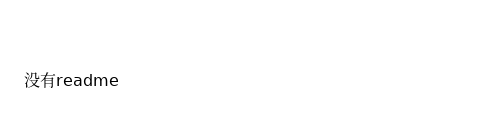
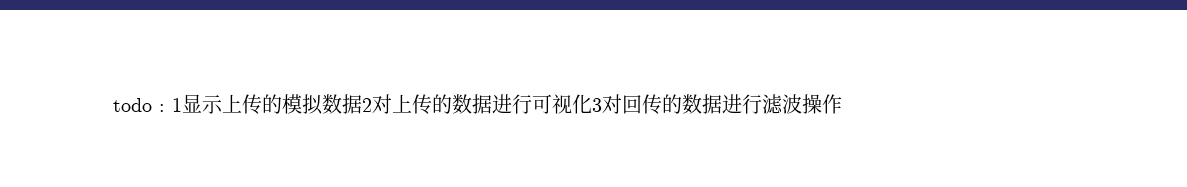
- 没有readme
+ todo : 1显示上传的模拟数据2对上传的数据进行可视化3对回传的数据进行滤波操作

